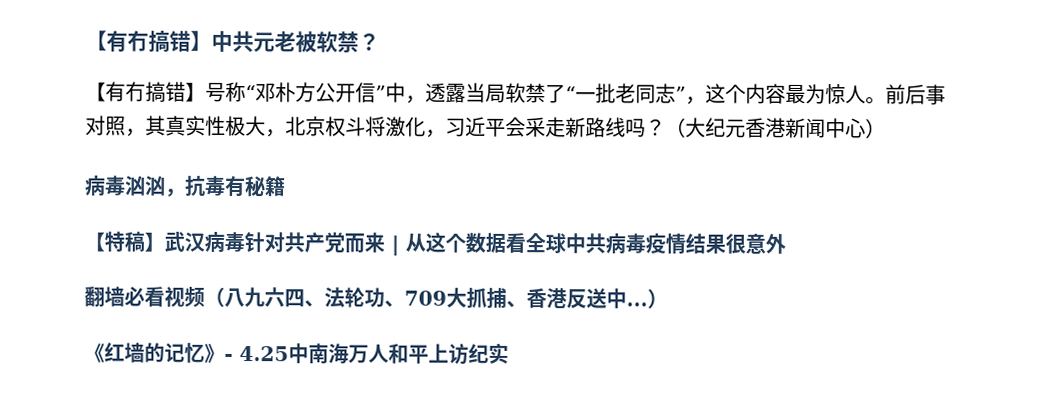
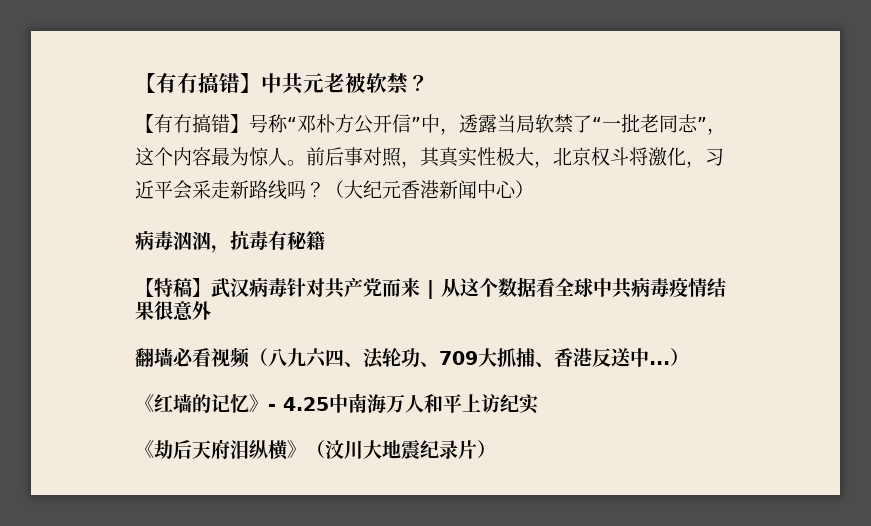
+ 《劫后天府泪纵横》（汶川大地震纪录片）

